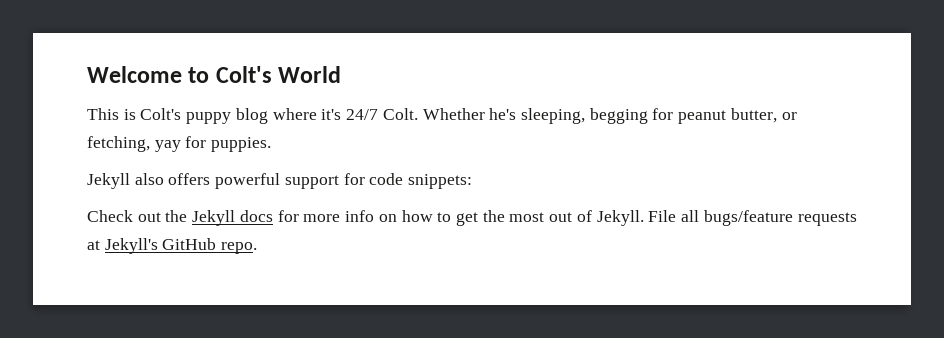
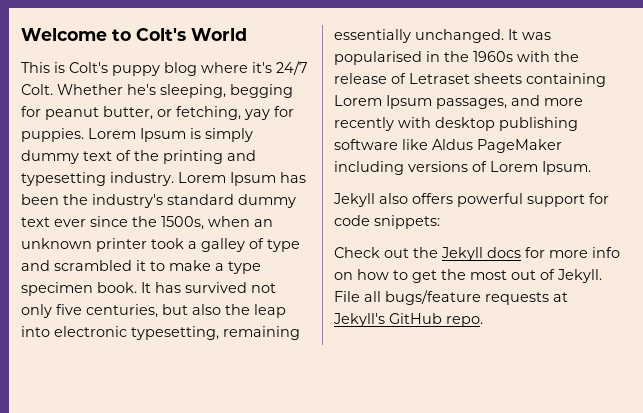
+ Lorem Ipsum is simply dummy text of the printing and typesetting industry. Lorem Ipsum has been the industry's standard dummy text ever since the 1500s, when an unknown printer took a galley of type and scrambled it to make a type specimen book. It has survived not only five centuries, but also the leap into electronic typesetting, remaining essentially unchanged. It was popularised in the 1960s with the release of Letraset sheets containing Lorem Ipsum passages, and more recently with desktop publishing software like Aldus PageMaker including versions of Lorem Ipsum.

